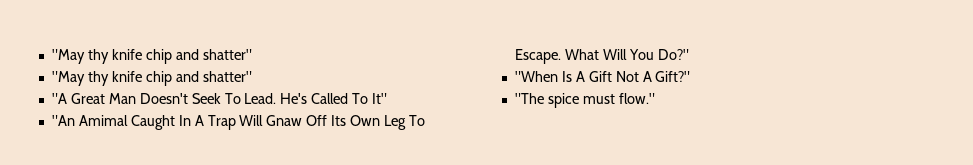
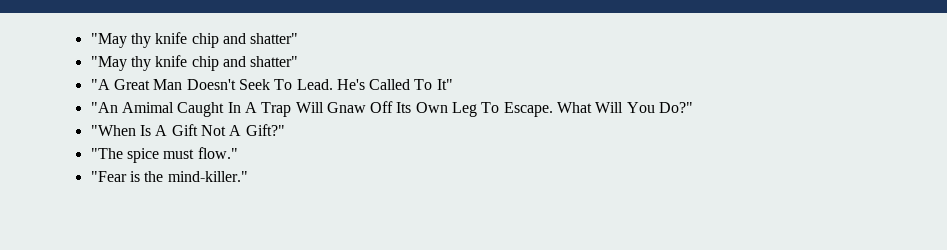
+ "Fear is the mind-killer."

